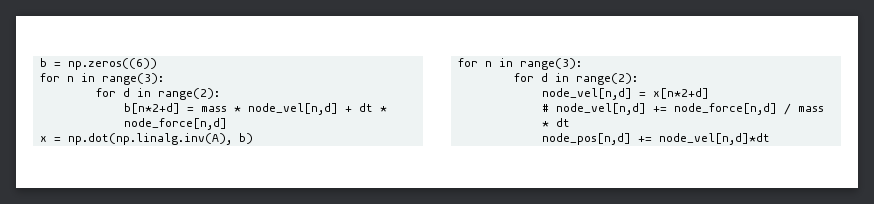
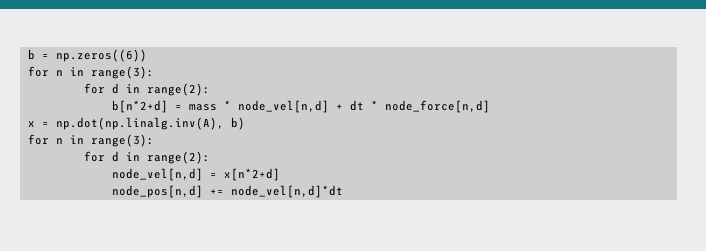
- # node_vel[n,d] += node_force[n,d] / mass * dt

